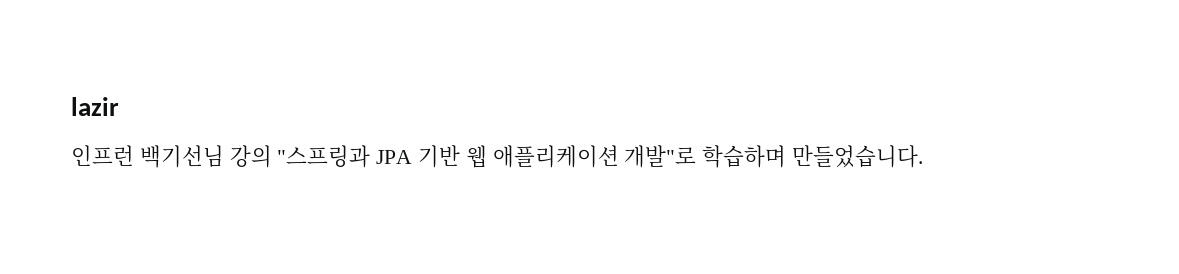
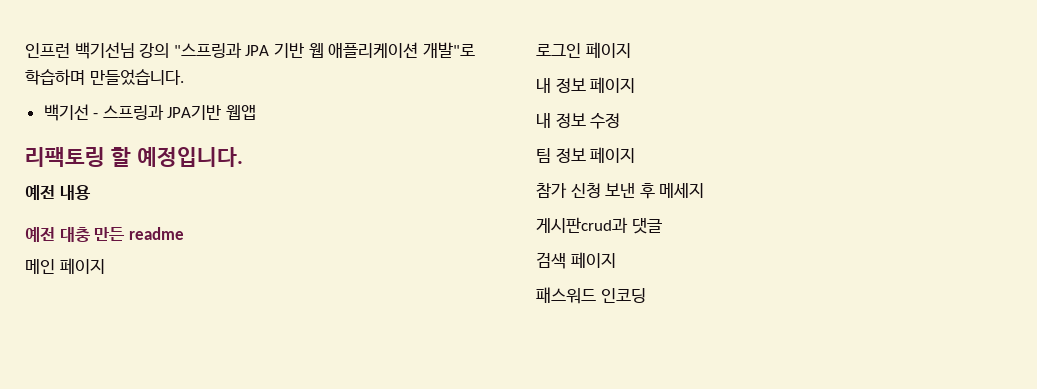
- lazir
+ 백기선 - 스프링과 JPA기반 웹앱
+ 리팩토링 할 예정입니다.
+ 예전 내용
+ 예전 대충 만든 readme
+ 메인 페이지
+ 로그인 페이지
+ 내 정보 페이지
+ 내 정보 수정
+ 팀 정보 페이지
+ 참가 신청 보낸 후 메세지
+ 게시판crud과 댓글
+ 검색 페이지
+ 패스워드 인코딩

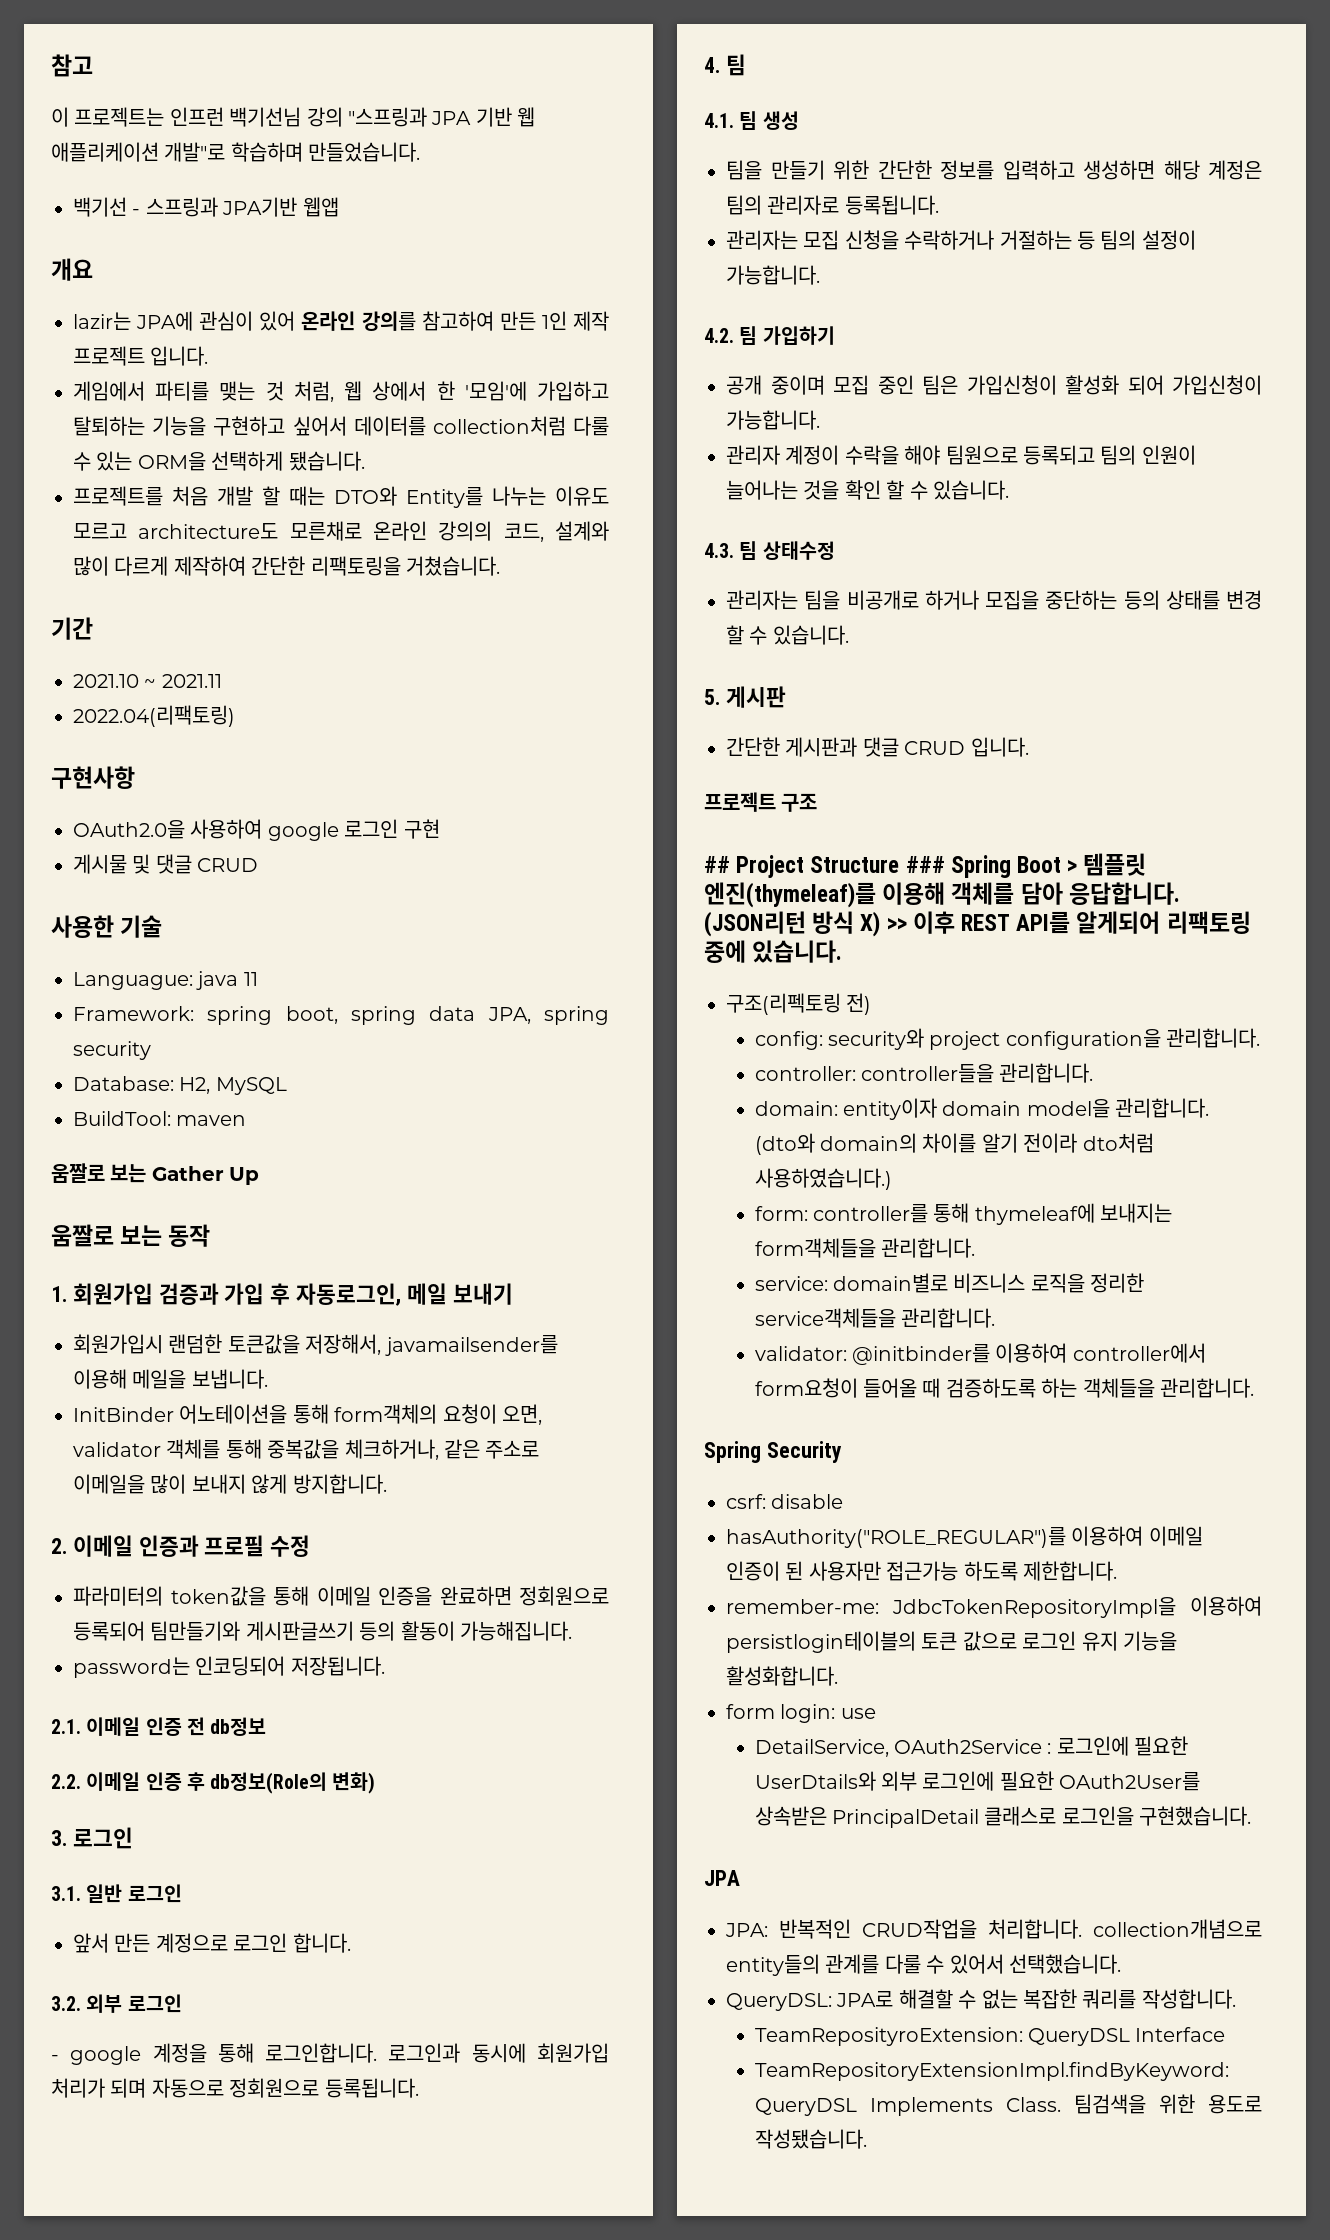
- 인프런 백기선님 강의 "스프링과 JPA 기반 웹 애플리케이션 개발"로 학습하며 만들었습니다.
+ 참고
+ 이 프로젝트는 인프런 백기선님 강의 "스프링과 JPA 기반 웹 애플리케이션 개발"로 학습하며 만들었습니다.
- 리팩토링 할 예정입니다.
- 예전 내용
- 예전 대충 만든 readme
- 메인 페이지
- 로그인 페이지
- 내 정보 페이지
- 내 정보 수정
- 팀 정보 페이지
- 참가 신청 보낸 후 메세지
- 게시판crud과 댓글
- 검색 페이지
- 패스워드 인코딩
+ 개요
+ lazir는 JPA에 관심이 있어 온라인 강의를 참고하여 만든 1인 제작 프로젝트 입니다.
+ 게임에서 파티를 맺는 것 처럼, 웹 상에서 한 '모임'에 가입하고 탈퇴하는 기능을 구현하고 싶어서 데이터를 collection처럼 다룰 수 있는 ORM을 선택하게 됐습니다.
+ 프로젝트를 처음 개발 할 때는 DTO와 Entity를 나누는 이유도 모르고 architecture도 모른채로 온라인 강의의 코드, 설계와 많이 다르게 제작하여 간단한 리팩토링을 거쳤습니다.
+ 기간
+ 2021.10 ~ 2021.11
+ 2022.04(리팩토링)
+ 구현사항
+ OAuth2.0을 사용하여 google 로그인 구현
+ 게시물 및 댓글 CRUD
+ 사용한 기술
+ Languague: java 11
+ Framework: spring boot, spring data JPA, spring security
+ Database: H2, MySQL
+ BuildTool: maven
+ 움짤로 보는 Gather Up
+ 움짤로 보는 동작
+ 1. 회원가입 검증과 가입 후 자동로그인, 메일 보내기
+ 회원가입시 랜덤한 토큰값을 저장해서, javamailsender를 이용해 메일을 보냅니다.
+ InitBinder 어노테이션을 통해 form객체의 요청이 오면, validator 객체를 통해 중복값을 체크하거나, 같은 주소로 이메일을 많이 보내지 않게 방지합니다.
+ 2. 이메일 인증과 프로필 수정
+ 파라미터의 token값을 통해 이메일 인증을 완료하면 정회원으로 등록되어 팀만들기와 게시판글쓰기 등의 활동이 가능해집니다.
+ password는 인코딩되어 저장됩니다.
+ 2.1. 이메일 인증 전 db정보
+ 2.2. 이메일 인증 후 db정보(Role의 변화)
+ 3. 로그인
+ 3.1. 일반 로그인
+ 앞서 만든 계정으로 로그인 합니다.
+ 3.2. 외부 로그인
+ - google 계정을 통해 로그인합니다. 로그인과 동시에 회원가입 처리가 되며 자동으로 정회원으로 등록됩니다.
+ 4. 팀
+ 4.1. 팀 생성
+ 팀을 만들기 위한 간단한 정보를 입력하고 생성하면 해당 계정은 팀의 관리자로 등록됩니다.
+ 관리자는 모집 신청을 수락하거나 거절하는 등 팀의 설정이 가능합니다.
+ 4.2. 팀 가입하기
+ 공개 중이며 모집 중인 팀은 가입신청이 활성화 되어 가입신청이 가능합니다.
+ 관리자 계정이 수락을 해야 팀원으로 등록되고 팀의 인원이 늘어나는 것을 확인 할 수 있습니다.
+ 4.3. 팀 상태수정
+ 관리자는 팀을 비공개로 하거나 모집을 중단하는 등의 상태를 변경 할 수 있습니다.
+ 5. 게시판
+ 간단한 게시판과 댓글 CRUD 입니다.
+ 프로젝트 구조
+ ## Project Structure ### Spring Boot > 템플릿 엔진(thymeleaf)를 이용해 객체를 담아 응답합니다. (JSON리턴 방식 X) >> 이후 REST API를 알게되어 리팩토링 중에 있습니다.
+ 구조(리펙토링 전)
+ config: security와 project configuration을 관리합니다.
+ controller: controller들을 관리합니다.
+ domain: entity이자 domain model을 관리합니다. (dto와 domain의 차이를 알기 전이라 dto처럼 사용하였습니다.)
+ form: controller를 통해 thymeleaf에 보내지는 form객체들을 관리합니다.
+ service: domain별로 비즈니스 로직을 정리한 service객체들을 관리합니다.
+ validator: @initbinder를 이용하여 controller에서 form요청이 들어올 때 검증하도록 하는 객체들을 관리합니다.
+ Spring Security
+ csrf: disable
+ hasAuthority("ROLE_REGULAR")를 이용하여 이메일 인증이 된 사용자만 접근가능 하도록 제한합니다.
+ remember-me: JdbcTokenRepositoryImpl을 이용하여 persistlogin테이블의 토큰 값으로 로그인 유지 기능을 활성화합니다.
+ form login: use
+ DetailService, OAuth2Service : 로그인에 필요한 UserDtails와 외부 로그인에 필요한 OAuth2User를 상속받은 PrincipalDetail 클래스로 로그인을 구현했습니다.
+ JPA
+ JPA: 반복적인 CRUD작업을 처리합니다. collection개념으로 entity들의 관계를 다룰 수 있어서 선택했습니다.
+ QueryDSL: JPA로 해결할 수 없는 복잡한 쿼리를 작성합니다.
+ TeamReposityroExtension: QueryDSL Interface
+ TeamRepositoryExtensionImpl.findByKeyword: QueryDSL Implements Class. 팀검색을 위한 용도로 작성됐습니다.

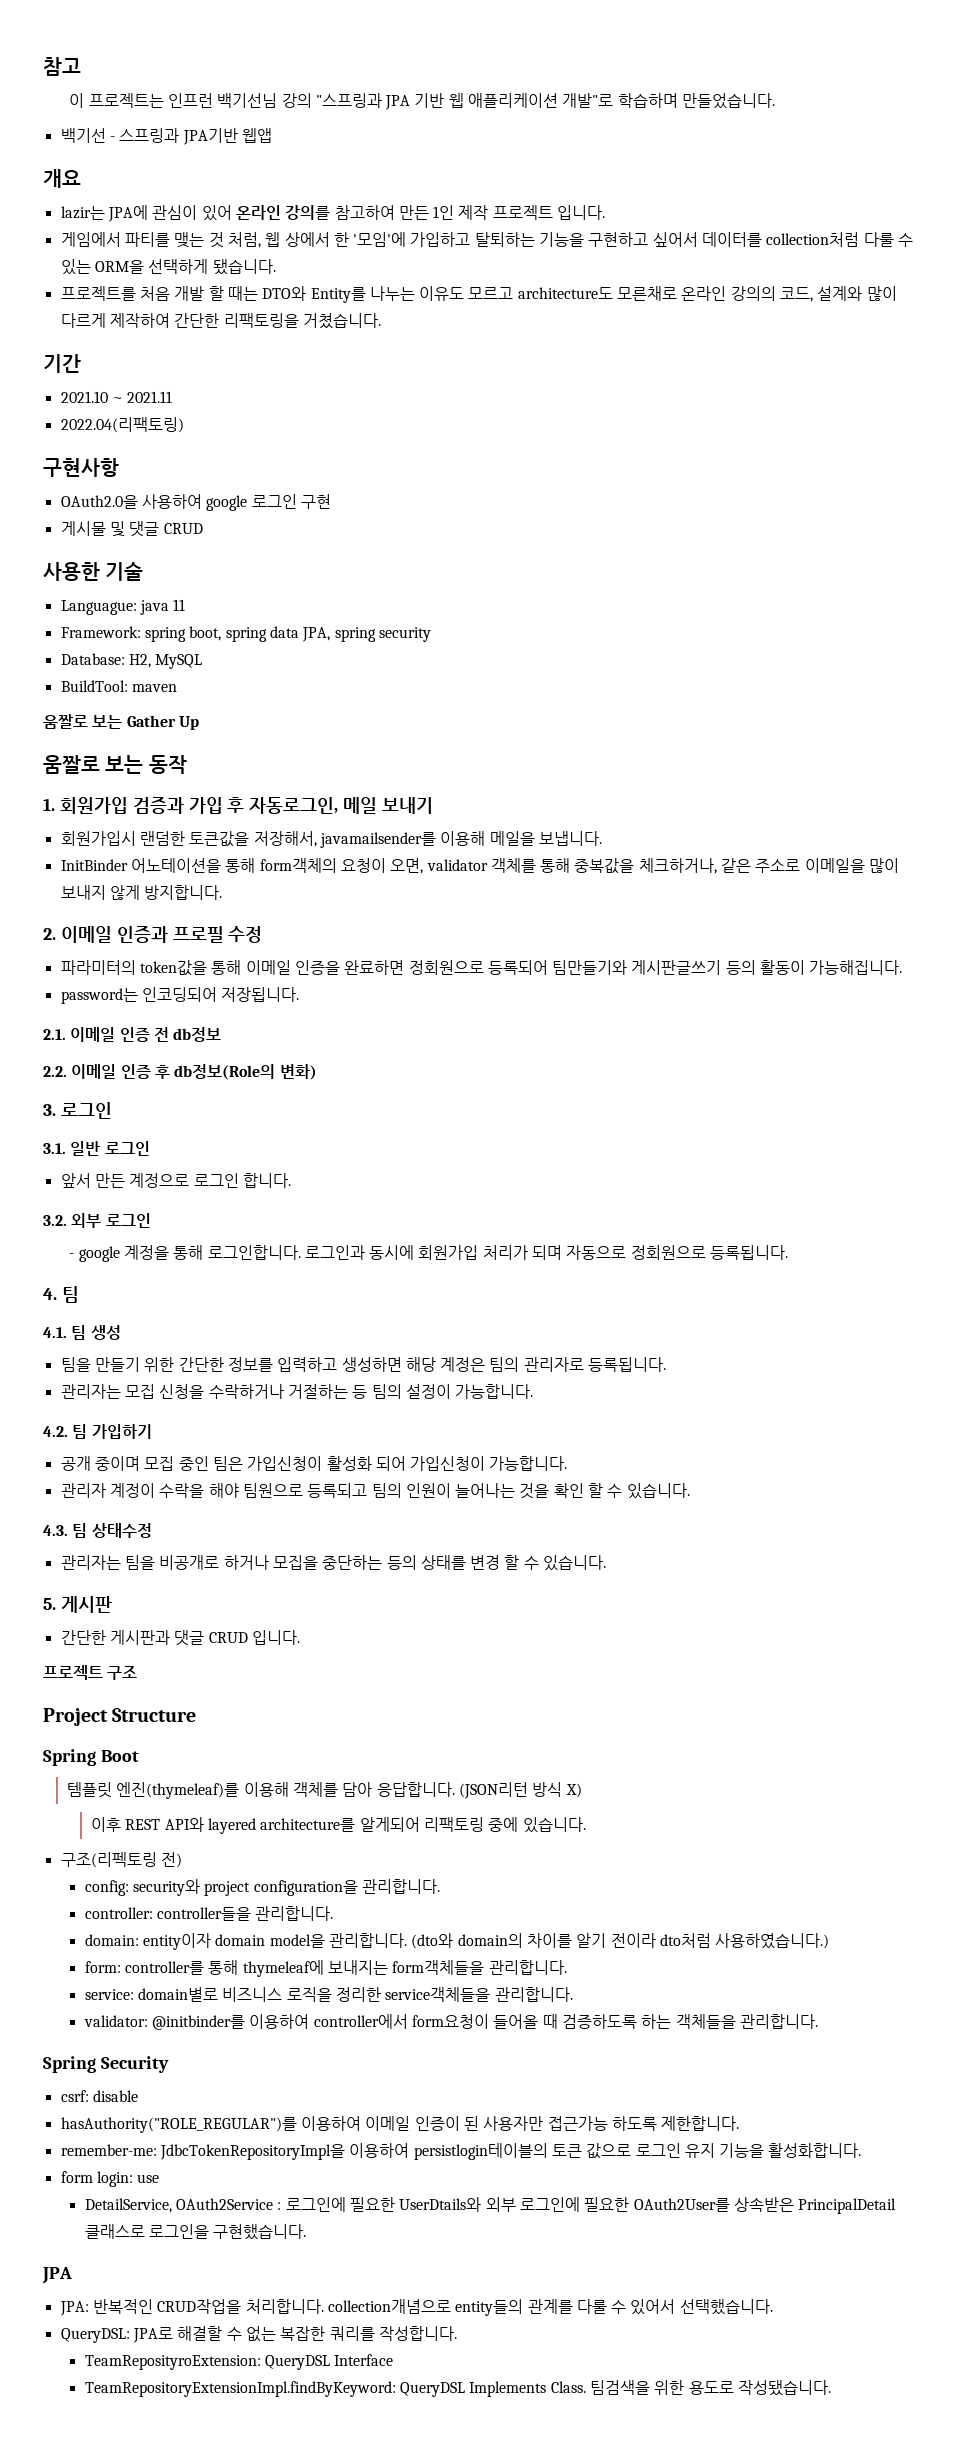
- ## Project Structure ### Spring Boot > 템플릿 엔진(thymeleaf)를 이용해 객체를 담아 응답합니다.
+ Project Structure
+ Spring Boot
+ 템플릿 엔진(thymeleaf)를 이용해 객체를 담아 응답합니다.
- (JSON리턴 방식 X) >> 이후 REST API를 알게되어 리팩토링 중에 있습니다.
+ (JSON리턴 방식 X)
+ 이후 REST API와 layered architecture를 알게되어 리팩토링 중에 있습니다.

